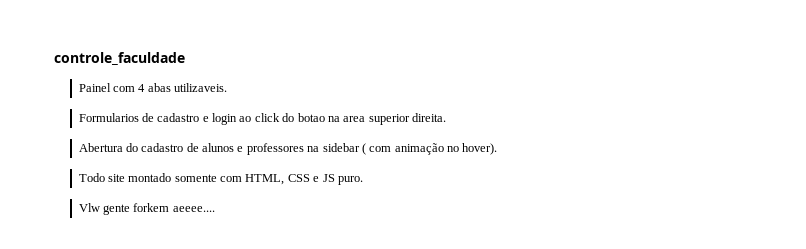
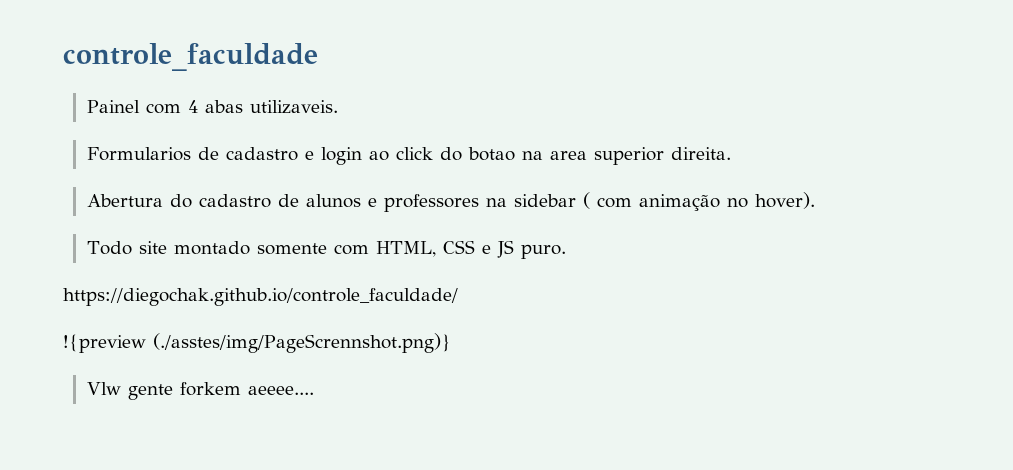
+ https://diegochak.github.io/controle_faculdade/
+ !{preview (./asstes/img/PageScrennshot.png)}

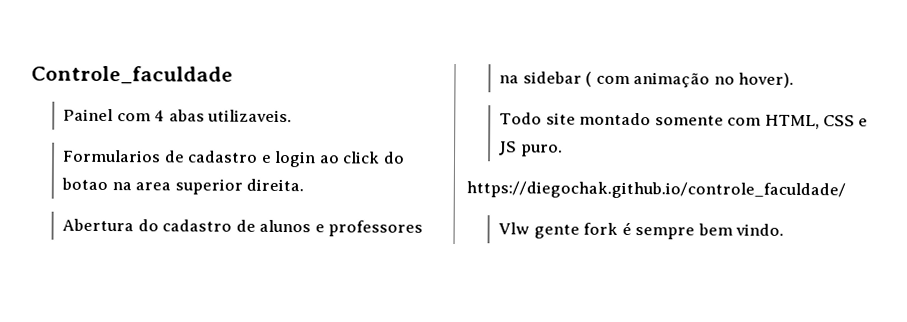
- controle_faculdade
+ Controle_faculdade
- !{preview (./asstes/img/PageScrennshot.png)}
- Vlw gente forkem aeeee....
+ Vlw gente fork é sempre bem vindo.

